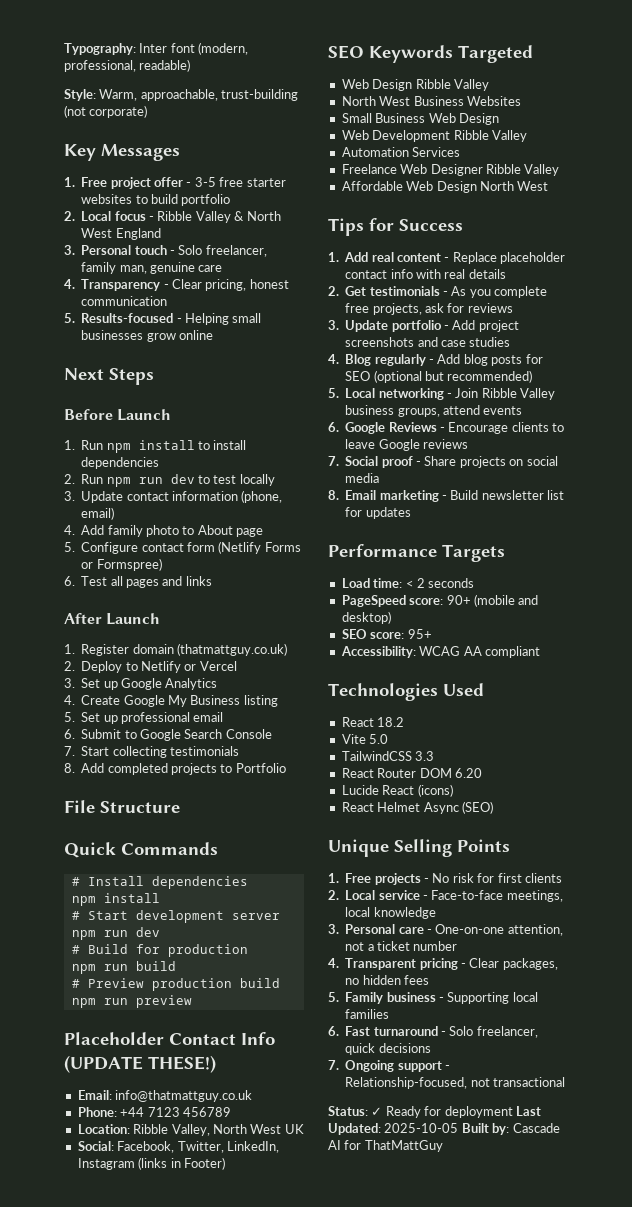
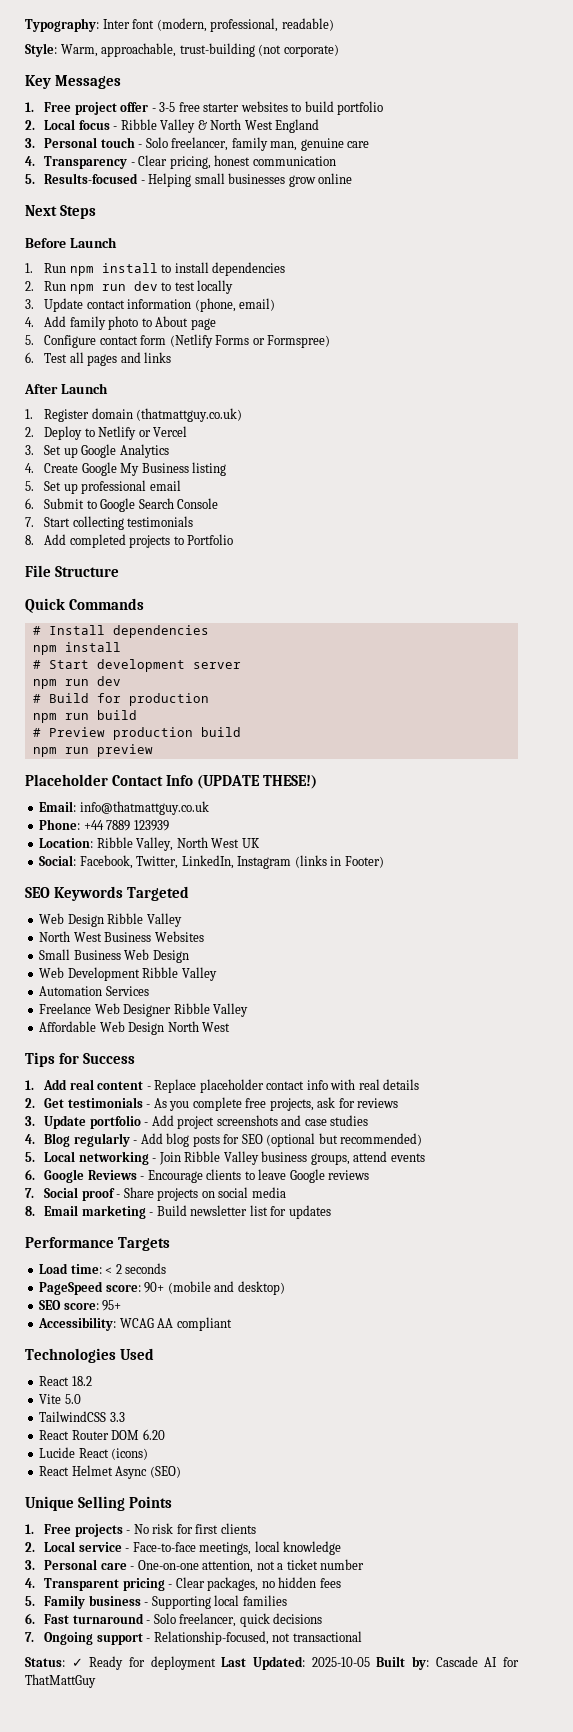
- Phone: +44 7123 456789
+ Phone: +44 7889 123939

